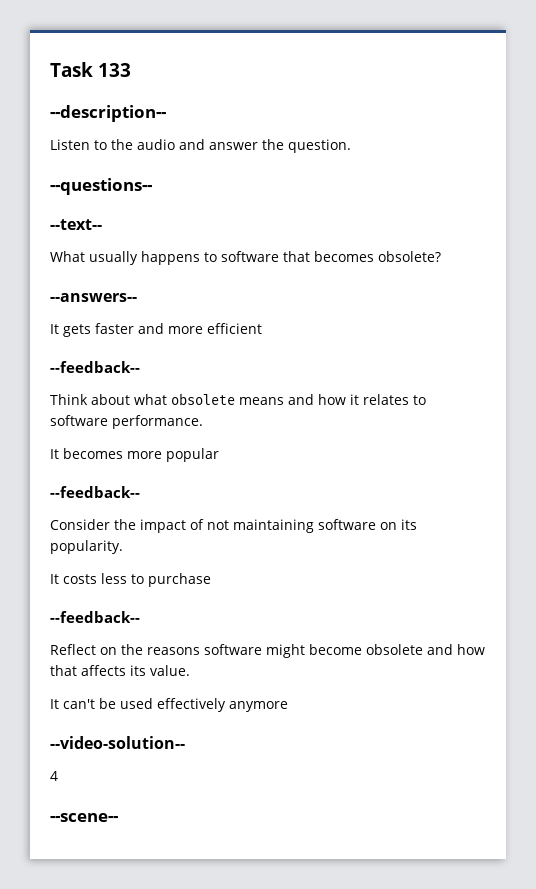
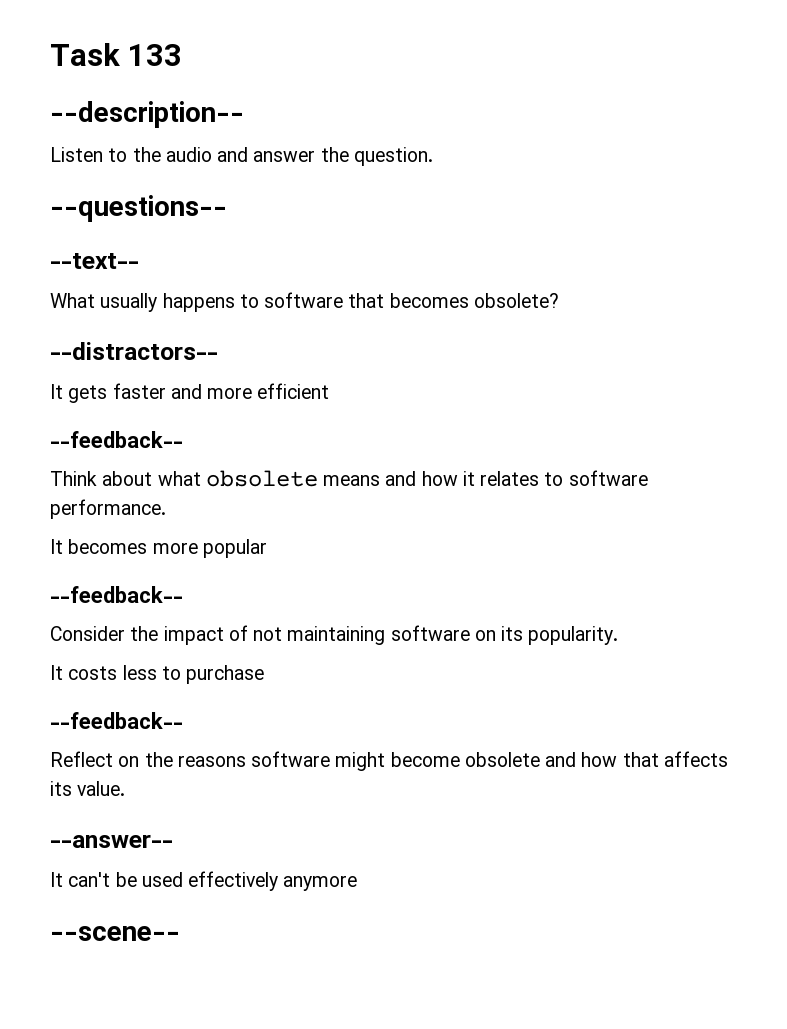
- --answers--
+ --distractors--
+ --answer--
- --video-solution--
- 4

